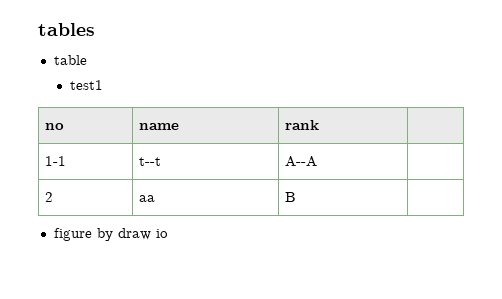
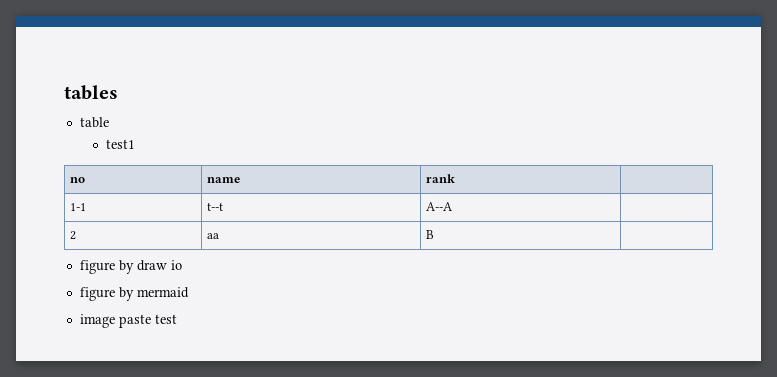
+ figure by mermaid
+ image paste test

